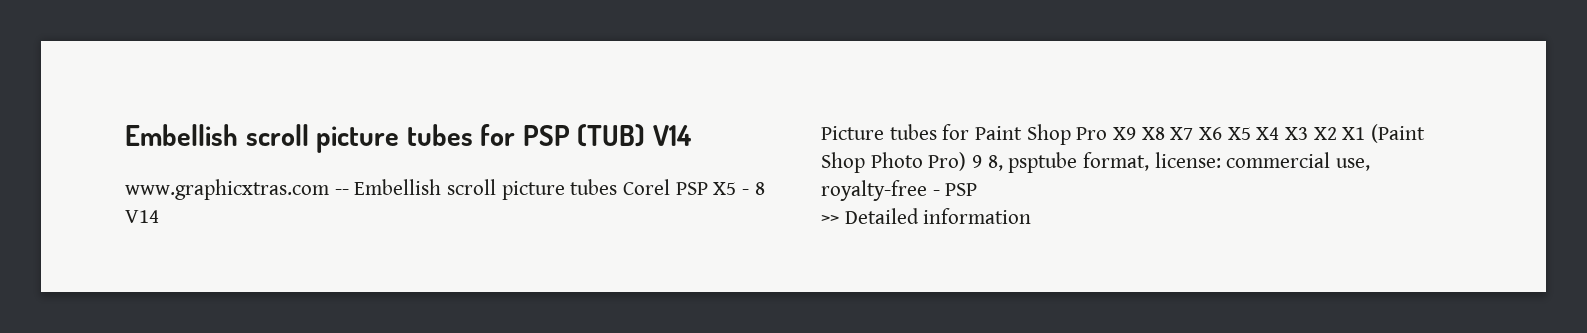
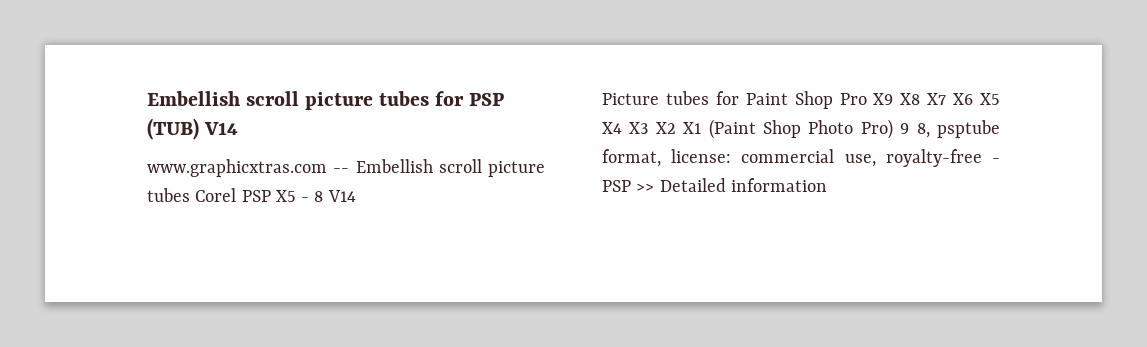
- Picture tubes for Paint Shop Pro X9 X8 X7 X6 X5 X4 X3 X2 X1 (Paint Shop Photo Pro) 9 8, psptube format, license: commercial use, royalty-free - PSP
- >> Detailed information
+ Picture tubes for Paint Shop Pro X9 X8 X7 X6 X5 X4 X3 X2 X1 (Paint Shop Photo Pro) 9 8, psptube format, license: commercial use, royalty-free - PSP >> Detailed information

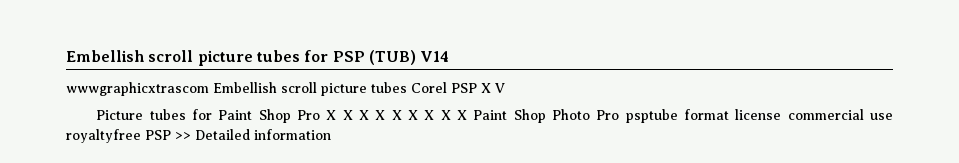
- www.graphicxtras.com -- Embellish scroll picture tubes Corel PSP X5 - 8 V14
+ wwwgraphicxtrascom Embellish scroll picture tubes Corel PSP X V
- Picture tubes for Paint Shop Pro X9 X8 X7 X6 X5 X4 X3 X2 X1 (Paint Shop Photo Pro) 9 8, psptube format, license: commercial use, royalty-free - PSP >> Detailed information
+ Picture tubes for Paint Shop Pro X X X X X X X X X Paint Shop Photo Pro psptube format license commercial use royaltyfree PSP >> Detailed information

